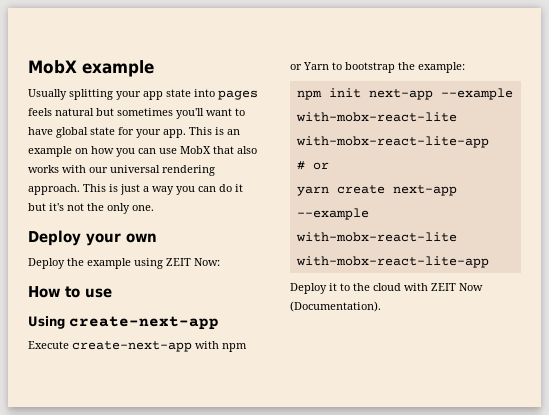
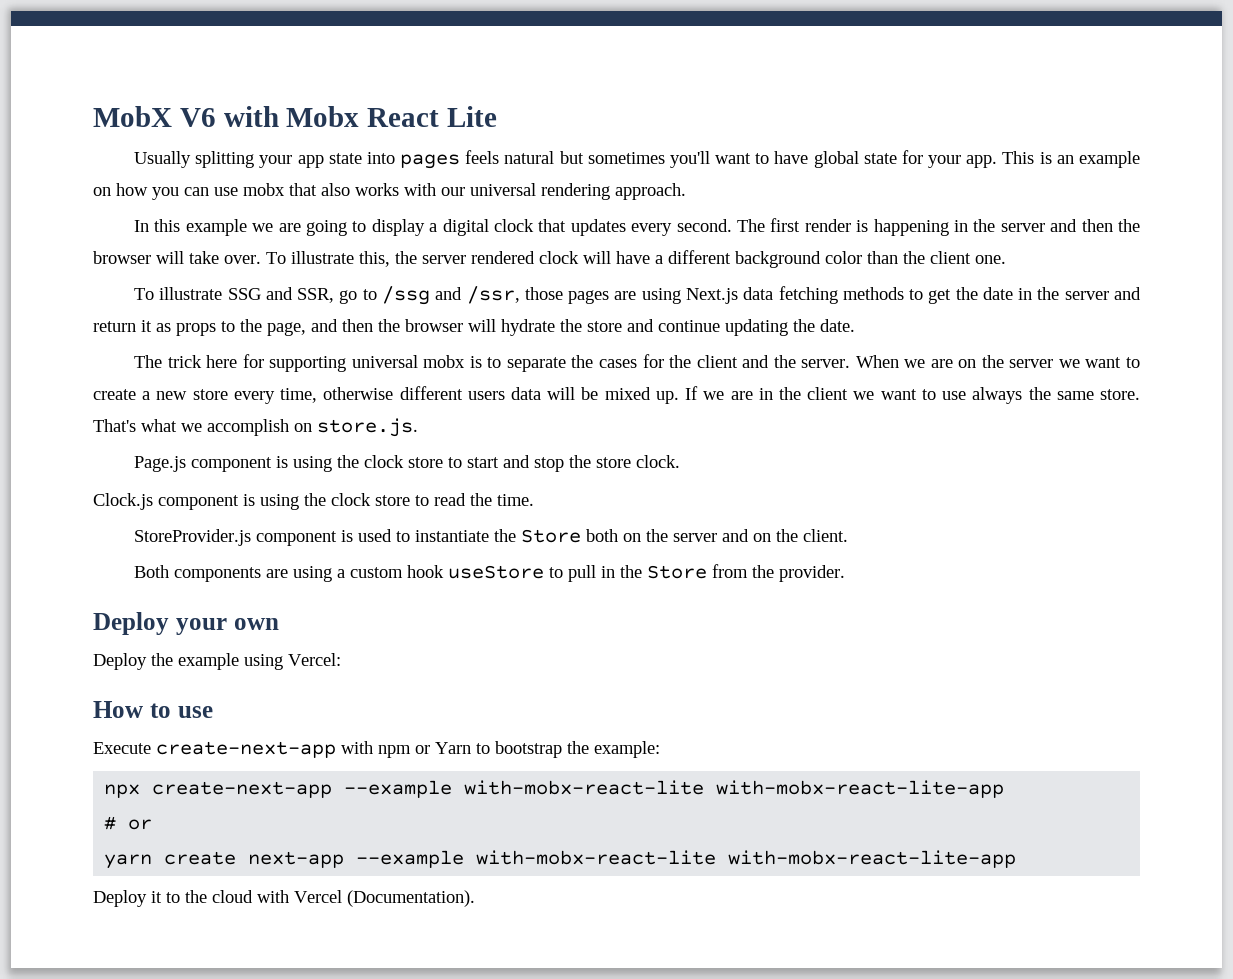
- MobX example
+ MobX V6 with Mobx React Lite
- This is an example on how you can use MobX that also works with our universal rendering approach. This is just a way you can do it but it's not the only one.
+ This is an example on how you can use mobx that also works with our universal rendering approach.
+ In this example we are going to display a digital clock that updates every second. The first render is happening in the server and then the browser will take over. To illustrate this, the server rendered clock will have a different background color than the client one.
+ To illustrate SSG and SSR, go to /ssg and /ssr, those pages are using Next.js data fetching methods to get the date in the server and return it as props to the page, and then the browser will hydrate the store and continue updating the date.
+ The trick here for supporting universal mobx is to separate the cases for the client and the server. When we are on the server we want to create a new store every time, otherwise different users data will be mixed up. If we are in the client we want to use always the same store. That's what we accomplish on store.js.
+ Page.js component is using the clock store to start and stop the store clock.
+ Clock.js component is using the clock store to read the time.
+ StoreProvider.js component is used to instantiate the Store both on the server and on the client.
+ Both components are using a custom hook useStore to pull in the Store from the provider.
- Deploy the example using ZEIT Now:
+ Deploy the example using Vercel:
- Using create-next-app
- npm init next-app --example with-mobx-react-lite with-mobx-react-lite-app
+ npx create-next-app --example with-mobx-react-lite with-mobx-react-lite-app
- Deploy it to the cloud with ZEIT Now (Documentation).
+ Deploy it to the cloud with Vercel (Documentation).

